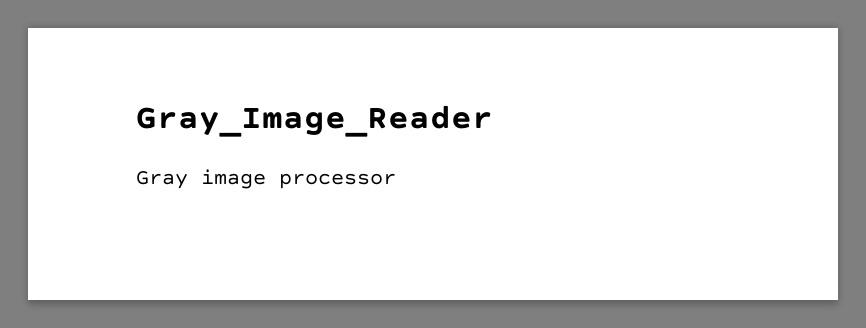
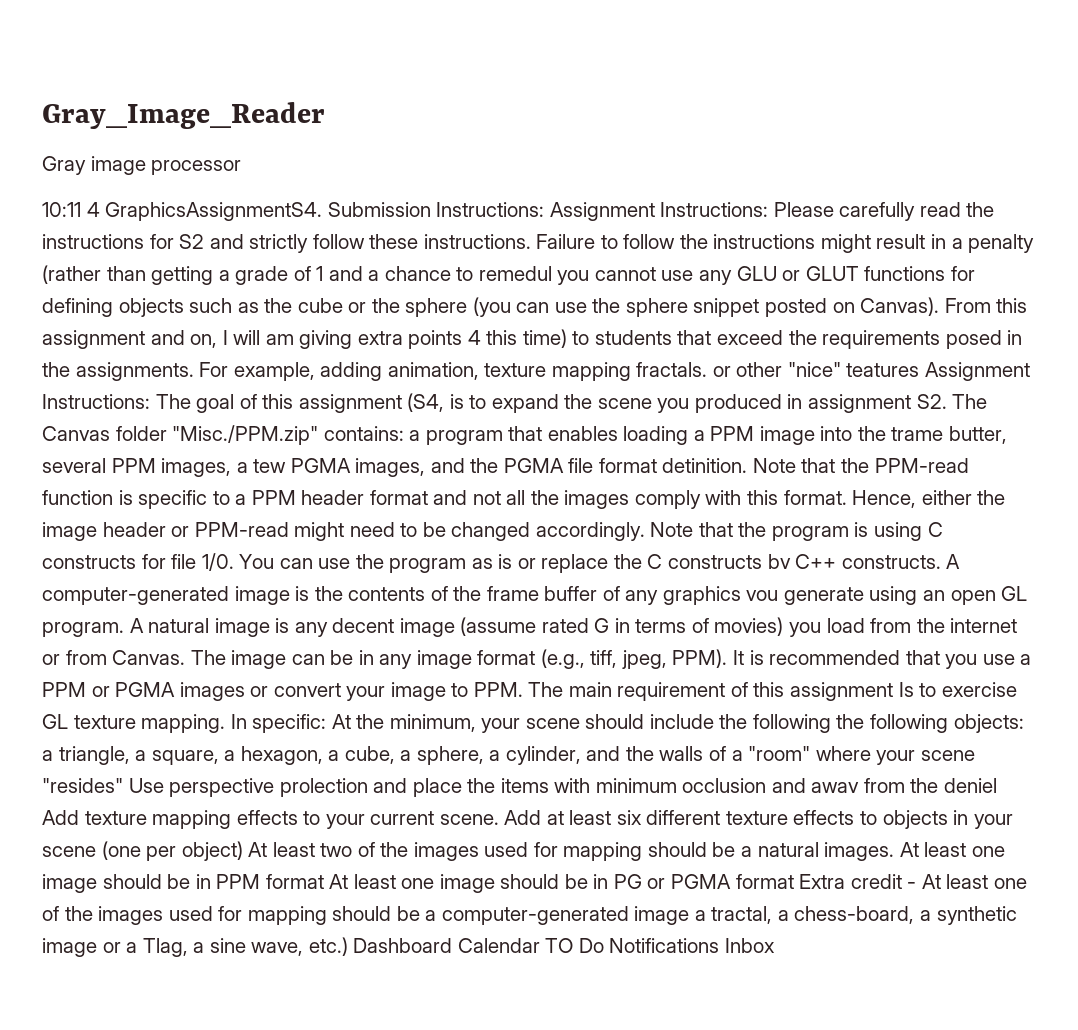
+ 10:11 4 GraphicsAssignmentS4. Submission Instructions: Assignment Instructions: Please carefully read the instructions for S2 and strictly follow these instructions. Failure to follow the instructions might result in a penalty (rather than getting a grade of 1 and a chance to remedul you cannot use any GLU or GLUT functions for defining objects such as the cube or the sphere (you can use the sphere snippet posted on Canvas). From this assignment and on, I will am giving extra points 4 this time) to students that exceed the requirements posed in the assignments. For example, adding animation, texture mapping fractals. or other "nice" teatures Assignment Instructions: The goal of this assignment (S4, is to expand the scene you produced in assignment S2. The Canvas folder "Misc./PPM.zip" contains: a program that enables loading a PPM image into the trame butter, several PPM images, a tew PGMA images, and the PGMA file format detinition. Note that the PPM-read function is specific to a PPM header format and not all the images comply with this format. Hence, either the image header or PPM-read might need to be changed accordingly. Note that the program is using C constructs for file 1/0. You can use the program as is or replace the C constructs bv C++ constructs. A computer-generated image is the contents of the frame buffer of any graphics vou generate using an open GL program. A natural image is any decent image (assume rated G in terms of movies) you load from the internet or from Canvas. The image can be in any image format (e.g., tiff, jpeg, PPM). It is recommended that you use a PPM or PGMA images or convert your image to PPM. The main requirement of this assignment Is to exercise GL texture mapping. In specific: At the minimum, your scene should include the following the following objects: a triangle, a square, a hexagon, a cube, a sphere, a cylinder, and the walls of a "room" where your scene "resides" Use perspective prolection and place the items with minimum occlusion and awav from the deniel Add texture mapping effects to your current scene. Add at least six different texture effects to objects in your scene (one per object) At least two of the images used for mapping should be a natural images. At least one image should be in PPM format At least one image should be in PG or PGMA format Extra credit - At least one of the images used for mapping should be a computer-generated image a tractal, a chess-board, a synthetic image or a Tlag, a sine wave, etc.) Dashboard Calendar TO Do Notifications Inbox

